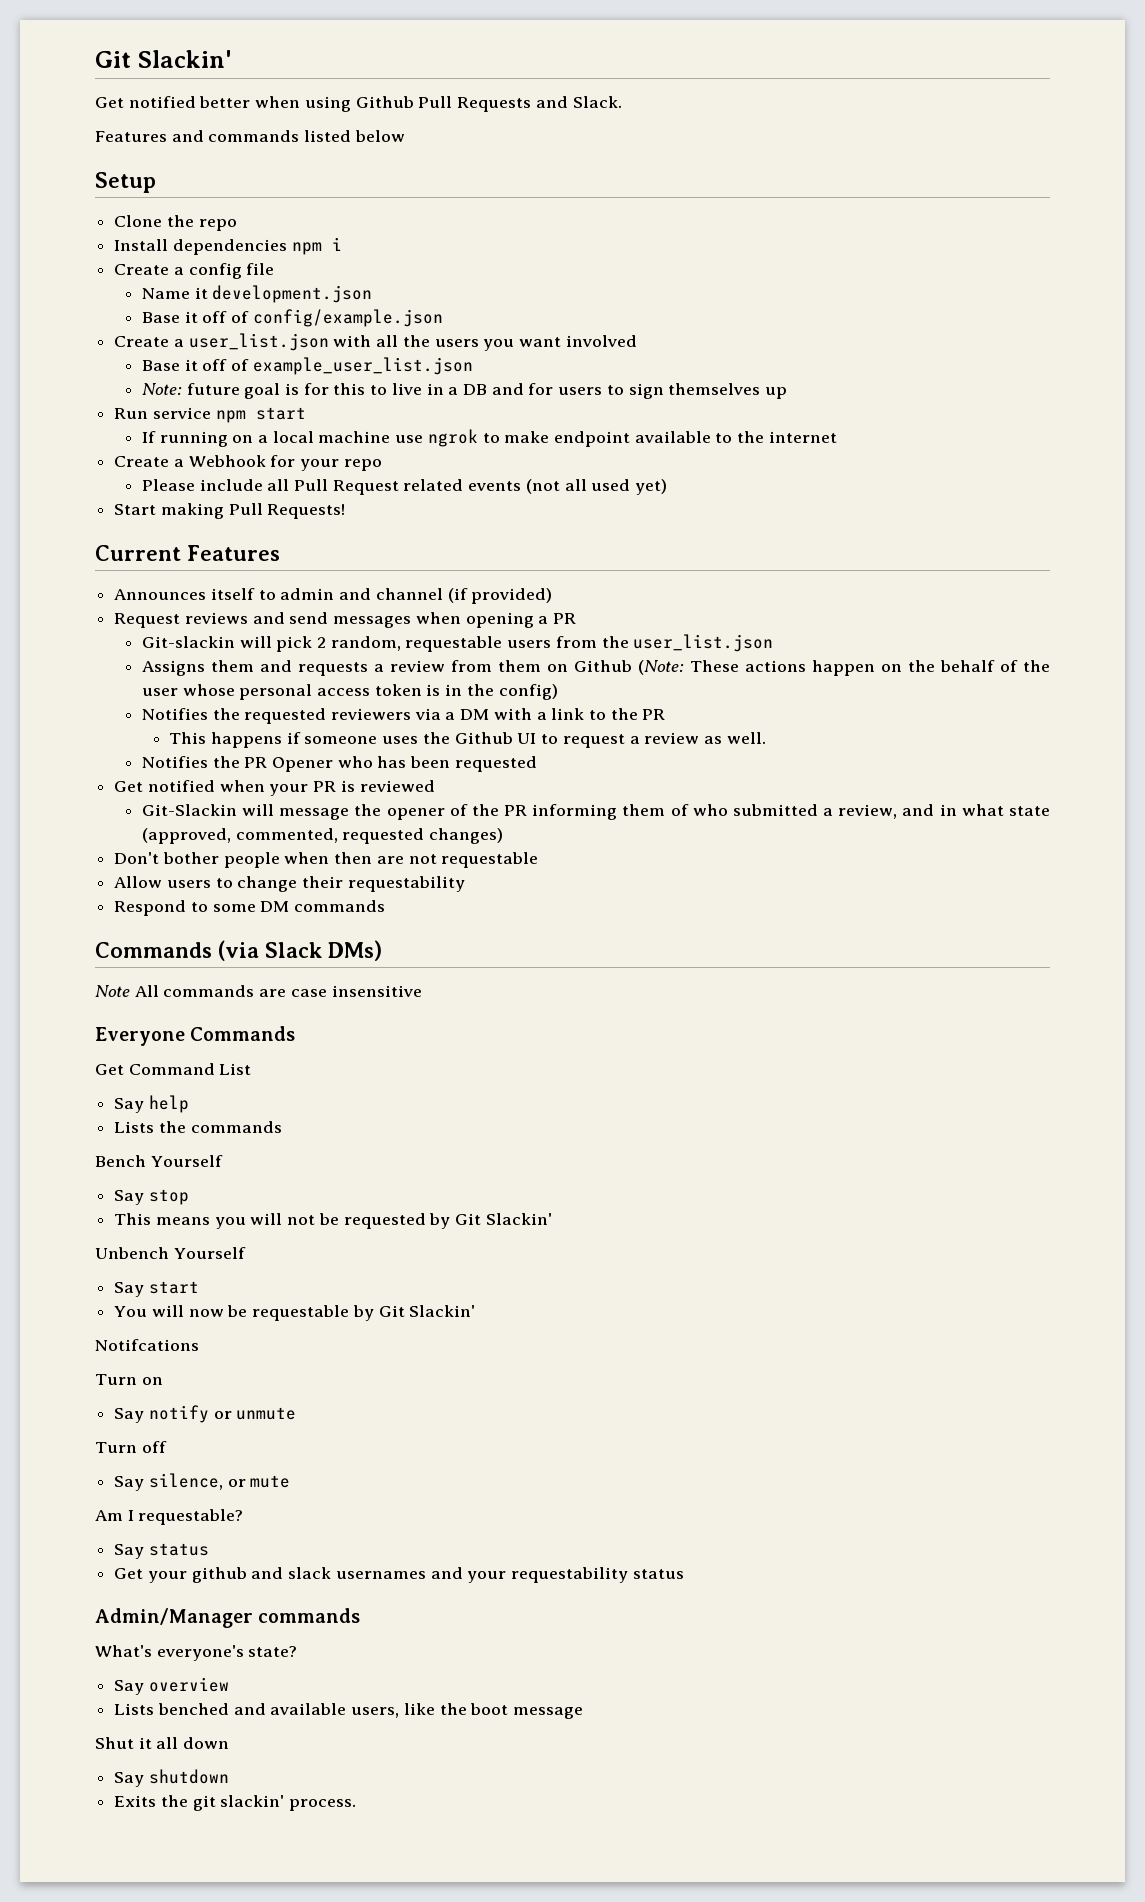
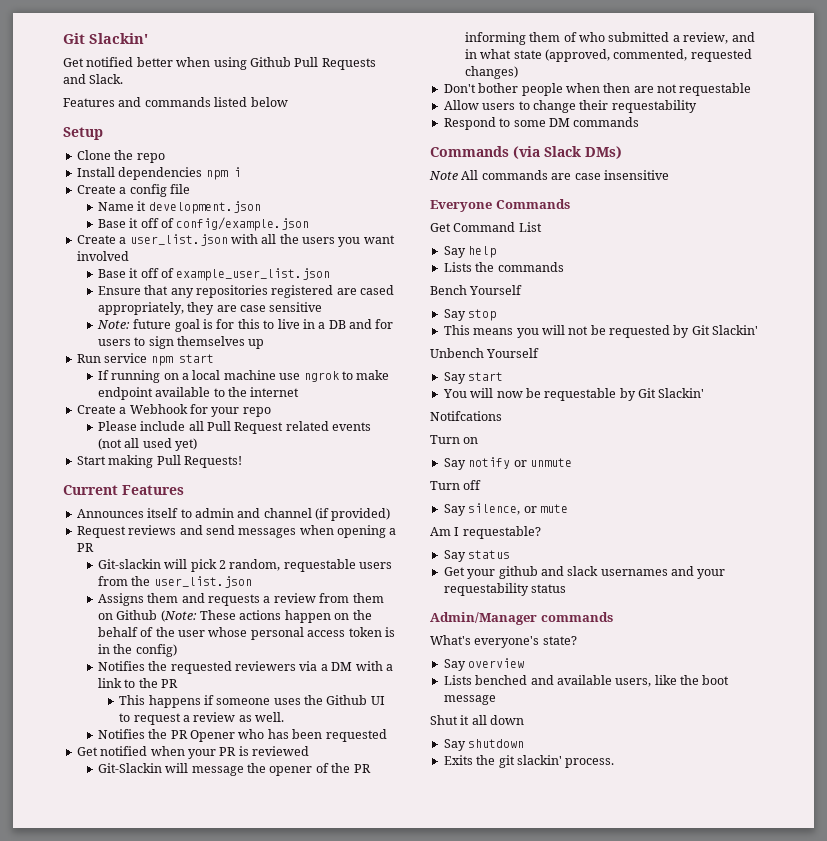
+ Ensure that any repositories registered are cased appropriately, they are case sensitive

